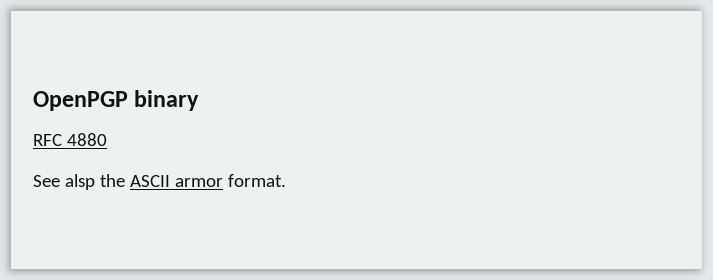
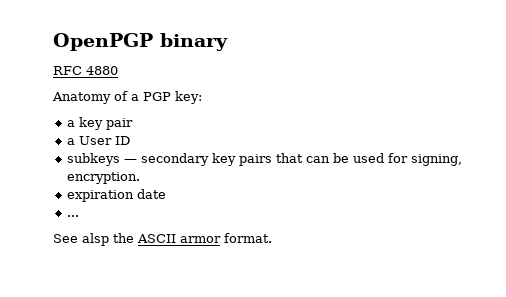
+ Anatomy of a PGP key:
+ a key pair
+ a User ID
+ subkeys — secondary key pairs that can be used for signing, encryption.
+ expiration date
+ ...

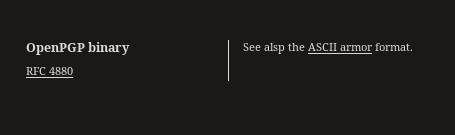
- Anatomy of a PGP key:
- a key pair
- a User ID
- subkeys — secondary key pairs that can be used for signing, encryption.
- expiration date
- ...

